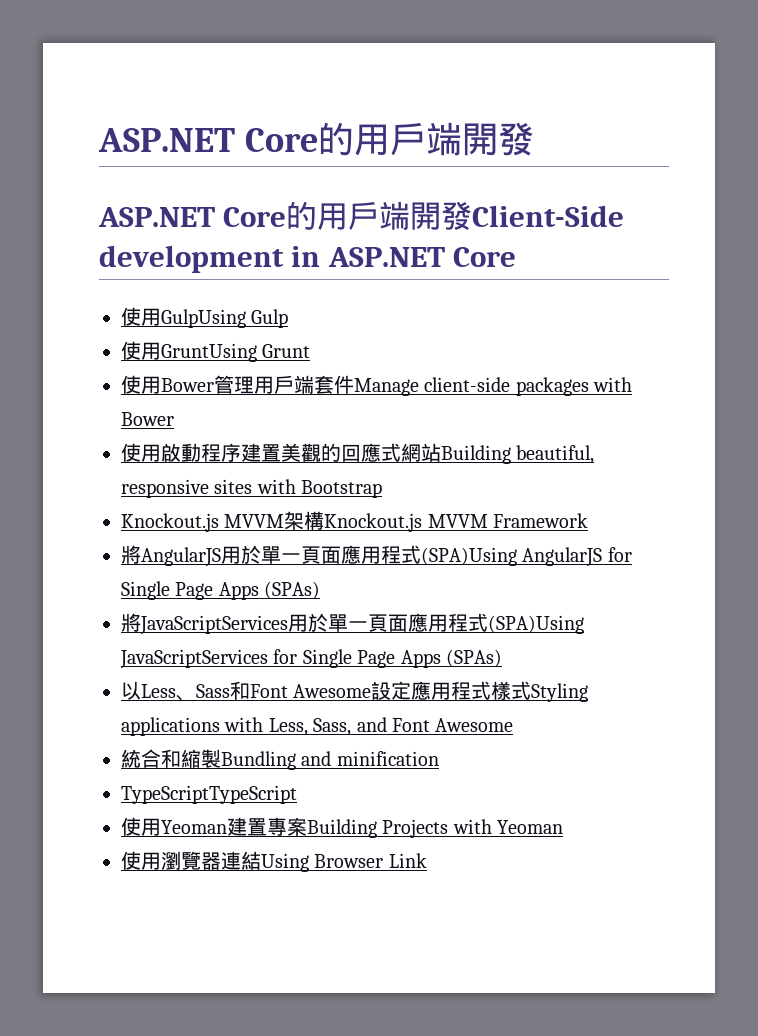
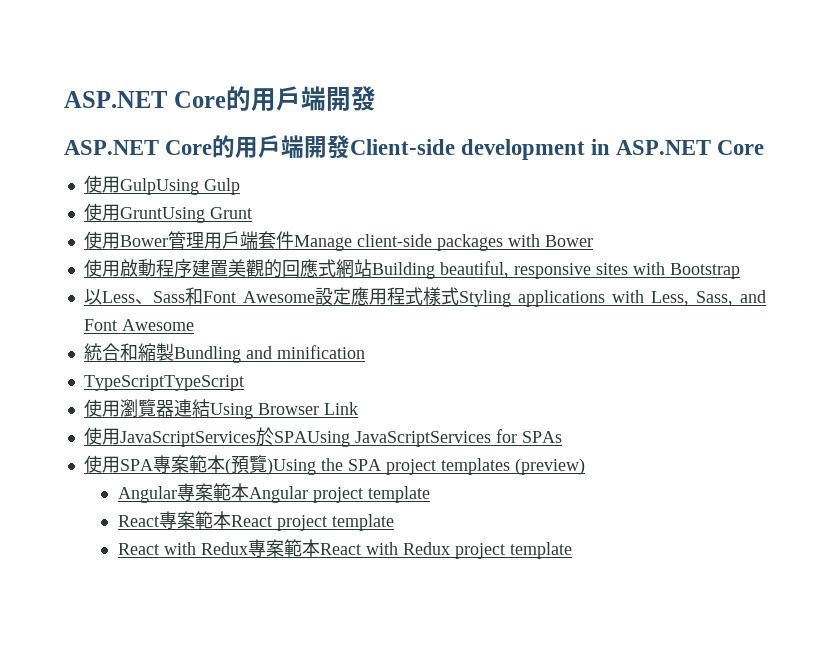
- ASP.NET Core的用戶端開發Client-Side development in ASP.NET Core
+ ASP.NET Core的用戶端開發Client-side development in ASP.NET Core
- Knockout.js MVVM架構Knockout.js MVVM Framework
- 將AngularJS用於單一頁面應用程式(SPA)Using AngularJS for Single Page Apps (SPAs)
- 將JavaScriptServices用於單一頁面應用程式(SPA)Using JavaScriptServices for Single Page Apps (SPAs)
- 使用Yeoman建置專案Building Projects with Yeoman
+ 使用JavaScriptServices於SPAUsing JavaScriptServices for SPAs
+ 使用SPA專案範本(預覽)Using the SPA project templates (preview)
+ Angular專案範本Angular project template
+ React專案範本React project template
+ React with Redux專案範本React with Redux project template

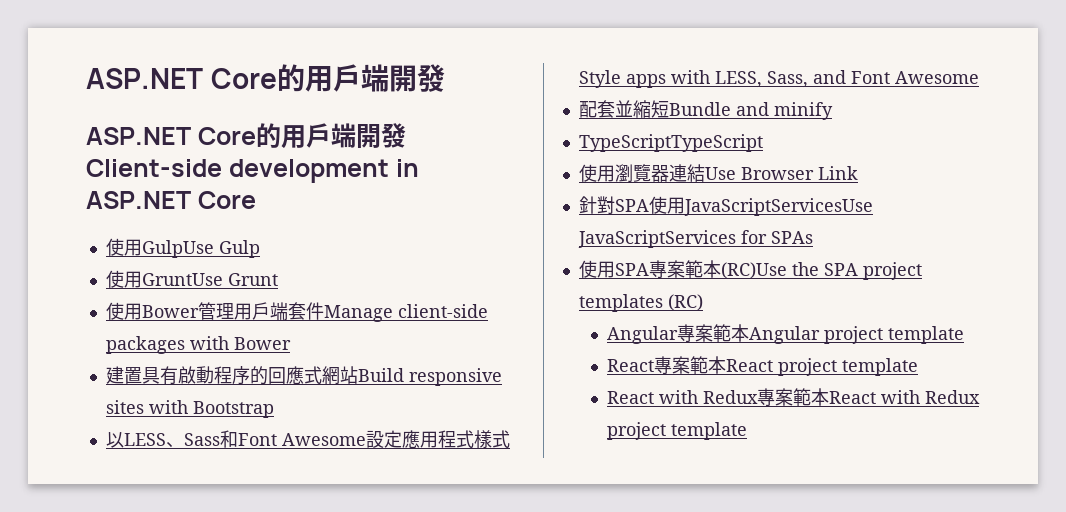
- 使用GulpUsing Gulp
+ 使用GulpUse Gulp
- 使用GruntUsing Grunt
+ 使用GruntUse Grunt
- 使用啟動程序建置美觀的回應式網站Building beautiful, responsive sites with Bootstrap
+ 建置具有啟動程序的回應式網站Build responsive sites with Bootstrap
- 以Less、Sass和Font Awesome設定應用程式樣式Styling applications with Less, Sass, and Font Awesome
+ 以LESS、Sass和Font Awesome設定應用程式樣式Style apps with LESS, Sass, and Font Awesome
- 統合和縮製Bundling and minification
+ 配套並縮短Bundle and minify
- 使用瀏覽器連結Using Browser Link
+ 使用瀏覽器連結Use Browser Link
- 使用JavaScriptServices於SPAUsing JavaScriptServices for SPAs
+ 針對SPA使用JavaScriptServicesUse JavaScriptServices for SPAs
- 使用SPA專案範本(預覽)Using the SPA project templates (preview)
+ 使用SPA專案範本(RC)Use the SPA project templates (RC)

